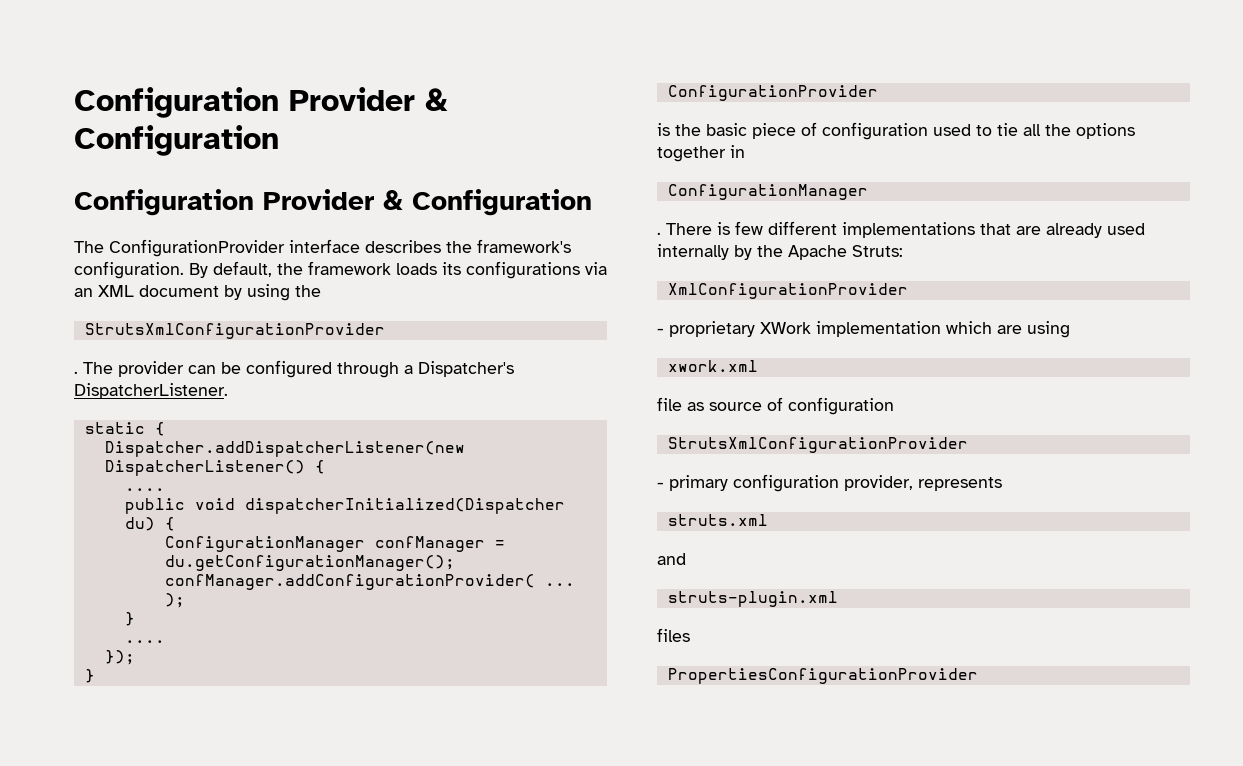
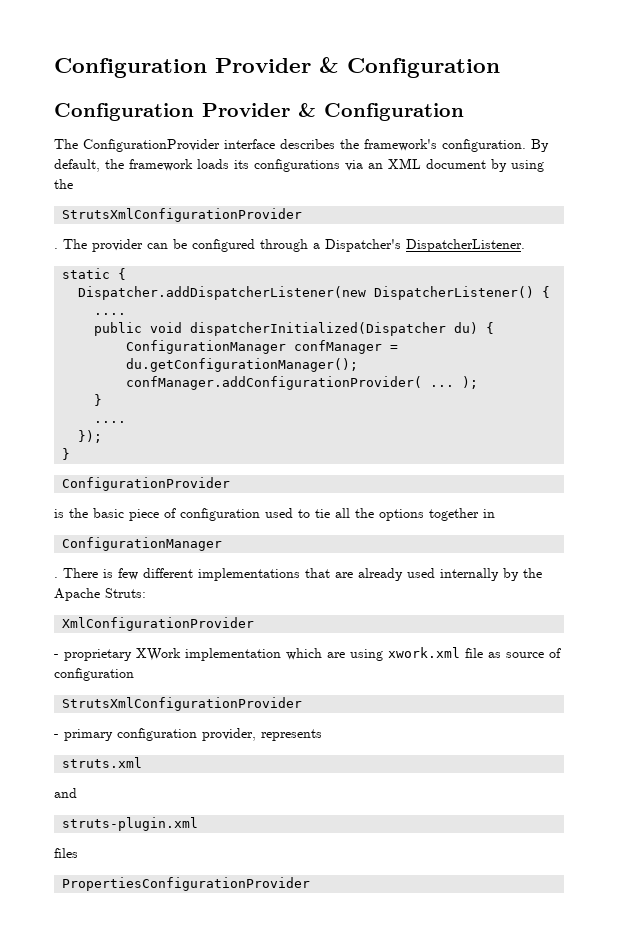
- - proprietary XWork implementation which are using
- xwork.xml
- file as source of configuration
+ - proprietary XWork implementation which are using xwork.xml file as source of configuration

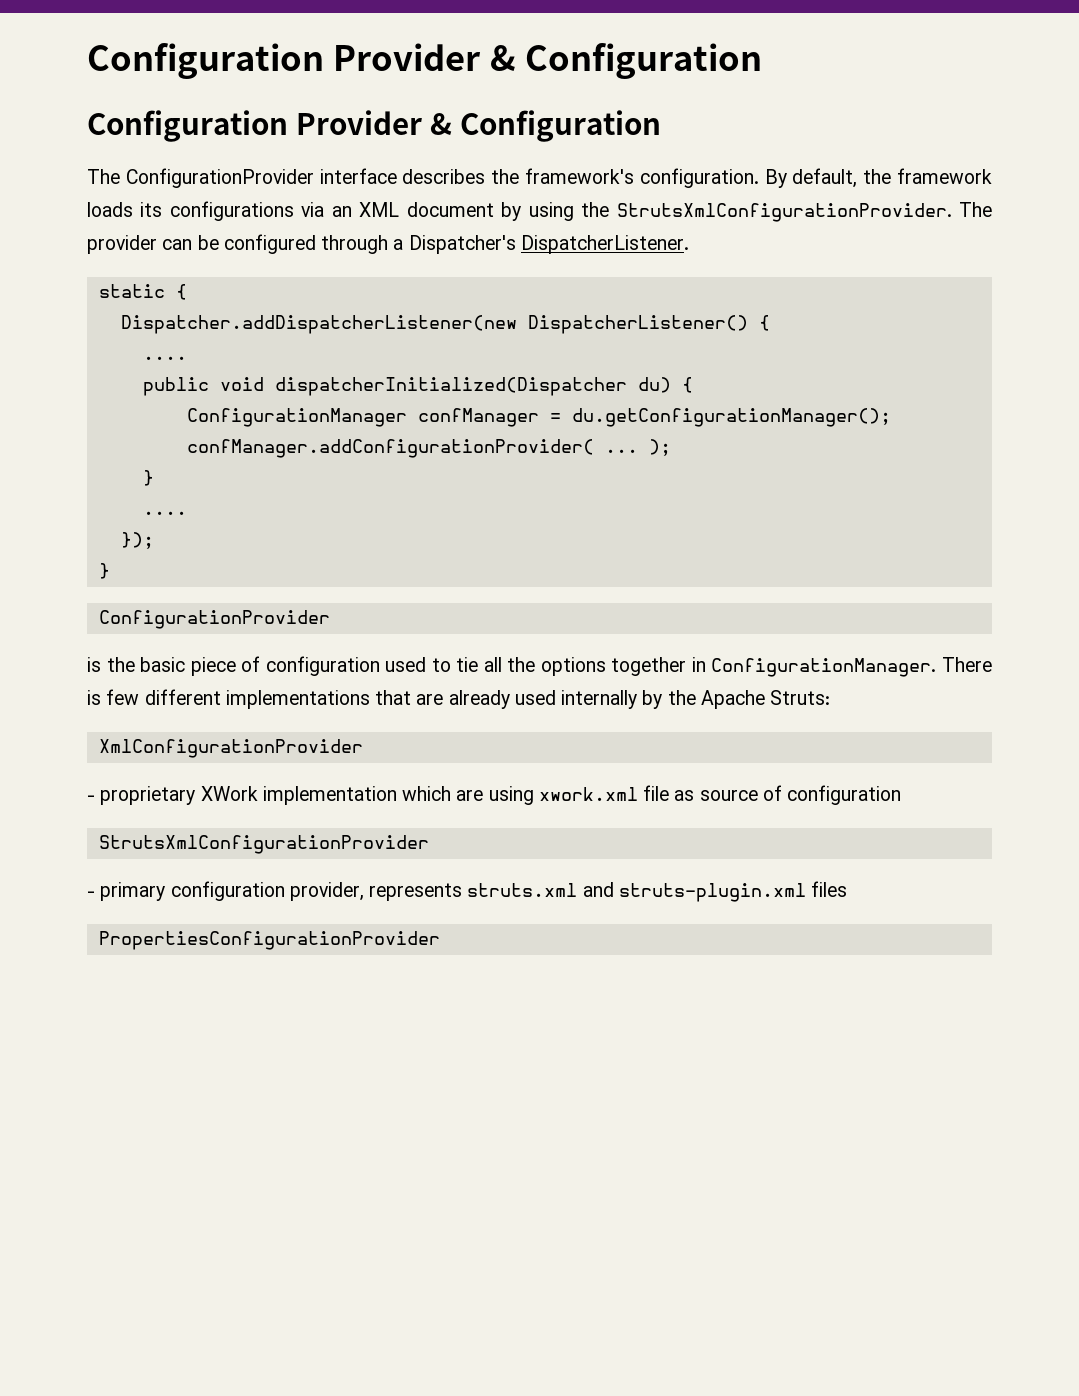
- By default, the framework loads its configurations via an XML document by using the
- StrutsXmlConfigurationProvider
- .
+ By default, the framework loads its configurations via an XML document by using the StrutsXmlConfigurationProvider.
- is the basic piece of configuration used to tie all the options together in
- ConfigurationManager
- .
+ is the basic piece of configuration used to tie all the options together in ConfigurationManager.
- - primary configuration provider, represents
- struts.xml
- and
- struts-plugin.xml
- files
+ - primary configuration provider, represents struts.xml and struts-plugin.xml files

